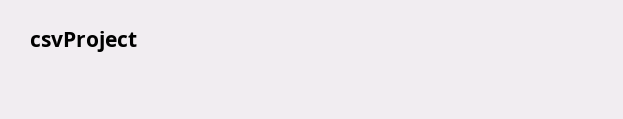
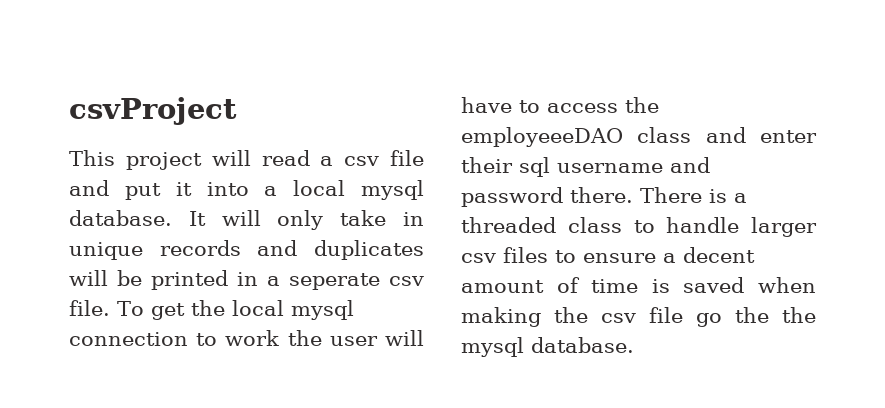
+ This project will read a csv file and put it into a local mysql database. It will only take in unique records and duplicates will be printed in a seperate csv file. To get the local mysql connection to work the user will have to access the employeeeDAO class and enter their sql username and password there. There is a threaded class to handle larger csv files to ensure a decent amount of time is saved when making the csv file go the the mysql database.

